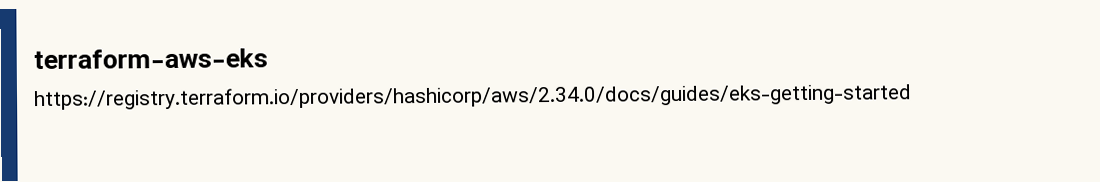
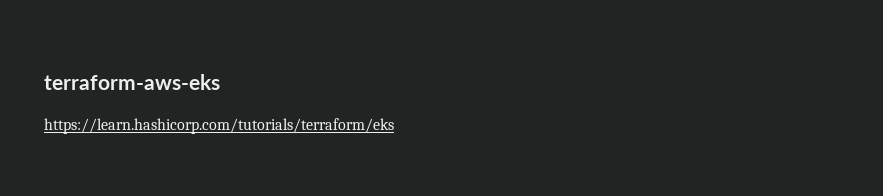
- https://registry.terraform.io/providers/hashicorp/aws/2.34.0/docs/guides/eks-getting-started
+ https://learn.hashicorp.com/tutorials/terraform/eks

